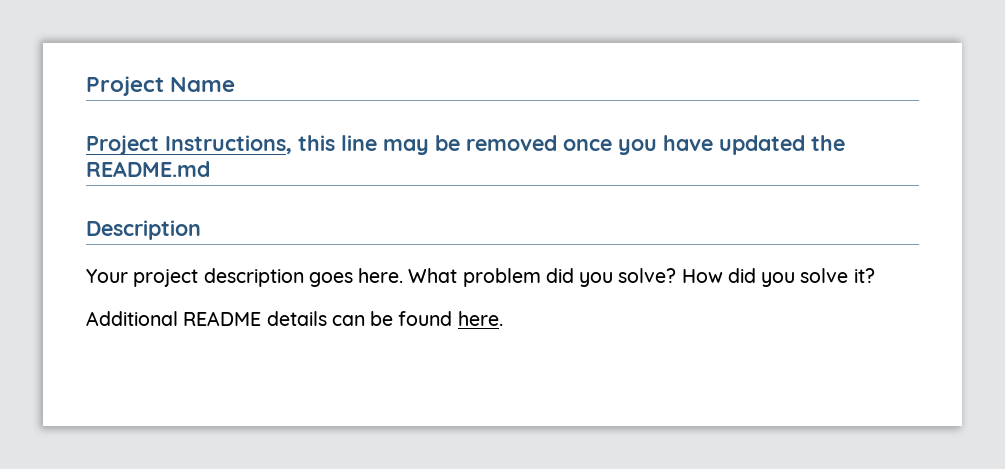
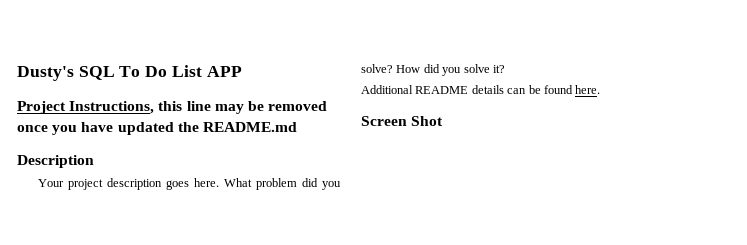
- Project Name
+ Dusty's SQL To Do List APP
+ Screen Shot

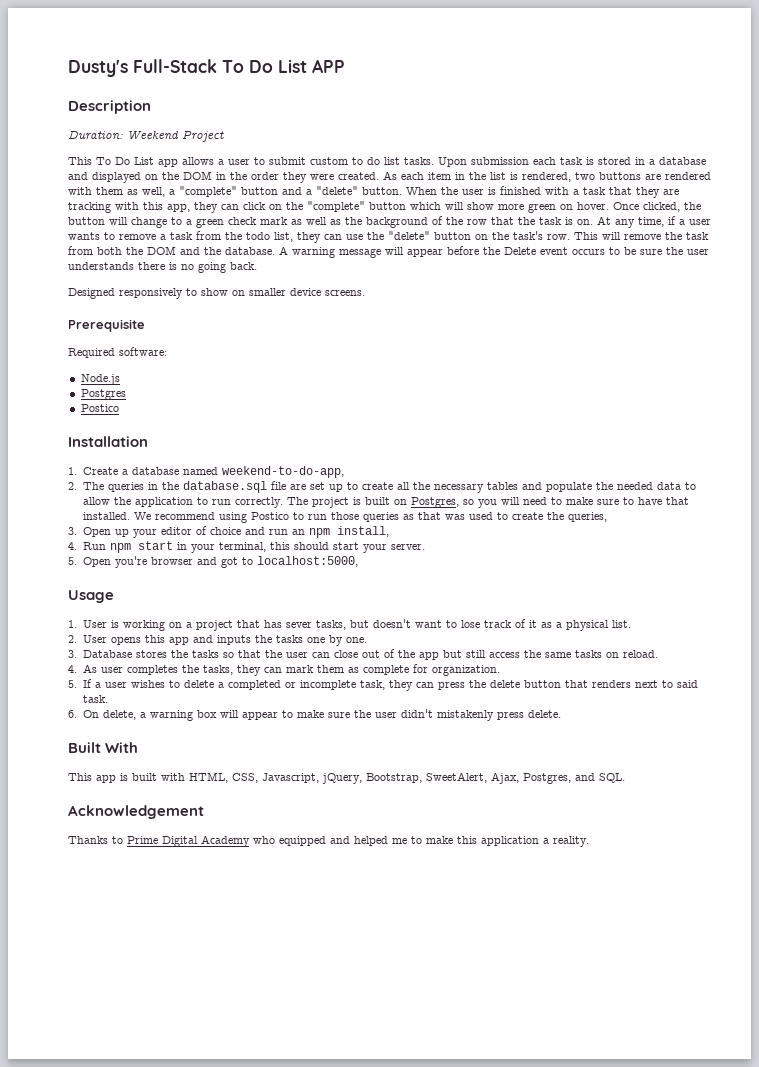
- Dusty's SQL To Do List APP
+ Dusty's Full-Stack To Do List APP
- Project Instructions, this line may be removed once you have updated the README.md
  Description
- Your project description goes here. What problem did you solve? How did you solve it?
- Additional README details can be found here.
- Screen Shot
+ Duration: Weekend Project
+ This To Do List app allows a user to submit custom to do list tasks. Upon submission each task is stored in a database and displayed on the DOM in the order they were created. As each item in the list is rendered, two buttons are rendered with them as well, a "complete" button and a "delete" button. When the user is finished with a task that they are tracking with this app, they can click on the "complete" button which will show more green on hover. Once clicked, the button will change to a green check mark as well as the background of the row that the task is on. At any time, if a user wants to remove a task from the todo list, they can use the "delete" button on the task's row. This will remove the task from both the DOM and the database. A warning message will appear before the Delete event occurs to be sure the user understands there is no going back.
+ Designed responsively to show on smaller device screens.
+ Prerequisite
+ Required software:
+ Node.js
+ Postgres
+ Postico
+ Installation
+ 1. Create a database named weekend-to-do-app,
+ 2. The queries in the database.sql file are set up to create all the necessary tables and populate the needed data to allow the application to run correctly. The project is built on Postgres, so you will need to make sure to have that installed. We recommend using Postico to run those queries as that was used to create the queries,
+ 3. Open up your editor of choice and run an npm install,
+ 4. Run npm start in your terminal, this should start your server.
+ 5. Open you're browser and got to localhost:5000,
+ Usage
+ 1. User is working on a project that has sever tasks, but doesn't want to lose track of it as a physical list.
+ 2. User opens this app and inputs the tasks one by one.
+ 3. Database stores the tasks so that the user can close out of the app but still access the same tasks on reload.
+ 4. As user completes the tasks, they can mark them as complete for organization.
+ 5. If a user wishes to delete a completed or incomplete task, they can press the delete button that renders next to said task.
+ 6. On delete, a warning box will appear to make sure the user didn't mistakenly press delete.
+ Built With
+ This app is built with HTML, CSS, Javascript, jQuery, Bootstrap, SweetAlert, Ajax, Postgres, and SQL.
+ Acknowledgement
+ Thanks to Prime Digital Academy who equipped and helped me to make this application a reality.

